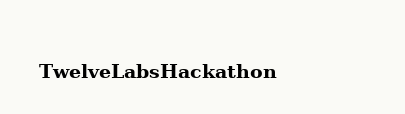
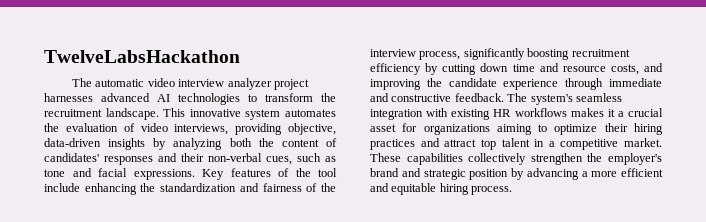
+ The automatic video interview analyzer project harnesses advanced AI technologies to transform the recruitment landscape. This innovative system automates the evaluation of video interviews, providing objective, data-driven insights by analyzing both the content of candidates' responses and their non-verbal cues, such as tone and facial expressions. Key features of the tool include enhancing the standardization and fairness of the interview process, significantly boosting recruitment efficiency by cutting down time and resource costs, and improving the candidate experience through immediate and constructive feedback. The system's seamless integration with existing HR workflows makes it a crucial asset for organizations aiming to optimize their hiring practices and attract top talent in a competitive market. These capabilities collectively strengthen the employer's brand and strategic position by advancing a more efficient and equitable hiring process.

